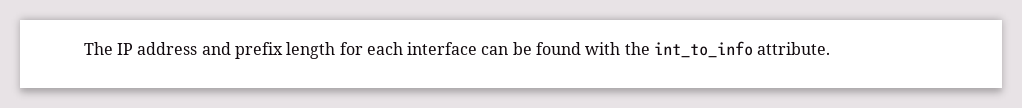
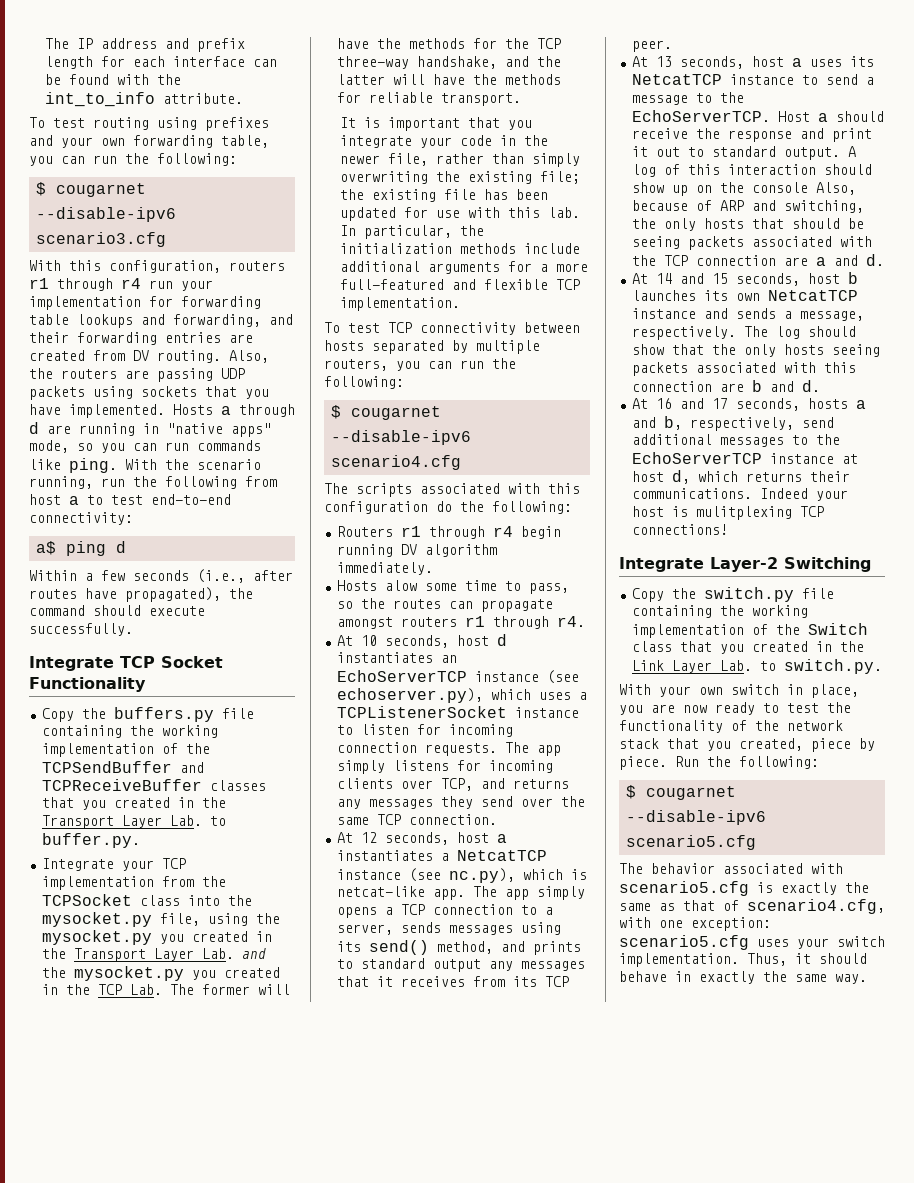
+ To test routing using prefixes and your own forwarding table, you can run the following:
+ $ cougarnet --disable-ipv6 scenario3.cfg
+ With this configuration, routers r1 through r4 run your implementation for forwarding table lookups and forwarding, and their forwarding entries are created from DV routing. Also, the routers are passing UDP packets using sockets that you have implemented. Hosts a through d are running in "native apps" mode, so you can run commands like ping. With the scenario running, run the following from host a to test end-to-end connectivity:
+ a$ ping d
+ Within a few seconds (i.e., after routes have propagated), the command should execute successfully.
+ Integrate TCP Socket Functionality
+ Copy the buffers.py file containing the working implementation of the TCPSendBuffer and TCPReceiveBuffer classes that you created in the Transport Layer Lab. to buffer.py.
+ Integrate your TCP implementation from the TCPSocket class into the mysocket.py file, using the mysocket.py you created in the Transport Layer Lab. and the mysocket.py you created in the TCP Lab. The former will have the methods for the TCP three-way handshake, and the latter will have the methods for reliable transport.
+ It is important that you integrate your code in the newer file, rather than simply overwriting the existing file; the existing file has been updated for use with this lab. In particular, the initialization methods include additional arguments for a more full-featured and flexible TCP implementation.
+ To test TCP connectivity between hosts separated by multiple routers, you can run the following:
+ $ cougarnet --disable-ipv6 scenario4.cfg
+ The scripts associated with this configuration do the following:
+ Routers r1 through r4 begin running DV algorithm immediately.
+ Hosts alow some time to pass, so the routes can propagate amongst routers r1 through r4.
+ At 10 seconds, host d instantiates an EchoServerTCP instance (see echoserver.py), which uses a TCPListenerSocket instance to listen for incoming connection requests. The app simply listens for incoming clients over TCP, and returns any messages they send over the same TCP connection.
+ At 12 seconds, host a instantiates a NetcatTCP instance (see nc.py), which is netcat-like app. The app simply opens a TCP connection to a server, sends messages using its send() method, and prints to standard output any messages that it receives from its TCP peer.
+ At 13 seconds, host a uses its NetcatTCP instance to send a message to the EchoServerTCP. Host a should receive the response and print it out to standard output. A log of this interaction should show up on the console Also, because of ARP and switching, the only hosts that should be seeing packets associated with the TCP connection are a and d.
+ At 14 and 15 seconds, host b launches its own NetcatTCP instance and sends a message, respectively. The log should show that the only hosts seeing packets associated with this connection are b and d.
+ At 16 and 17 seconds, hosts a and b, respectively, send additional messages to the EchoServerTCP instance at host d, which returns their communications. Indeed your host is mulitplexing TCP connections!
+ Integrate Layer-2 Switching
+ Copy the switch.py file containing the working implementation of the Switch class that you created in the Link Layer Lab. to switch.py.
+ With your own switch in place, you are now ready to test the functionality of the network stack that you created, piece by piece. Run the following:
+ $ cougarnet --disable-ipv6 scenario5.cfg
+ The behavior associated with scenario5.cfg is exactly the same as that of scenario4.cfg, with one exception: scenario5.cfg uses your switch implementation. Thus, it should behave in exactly the same way.

